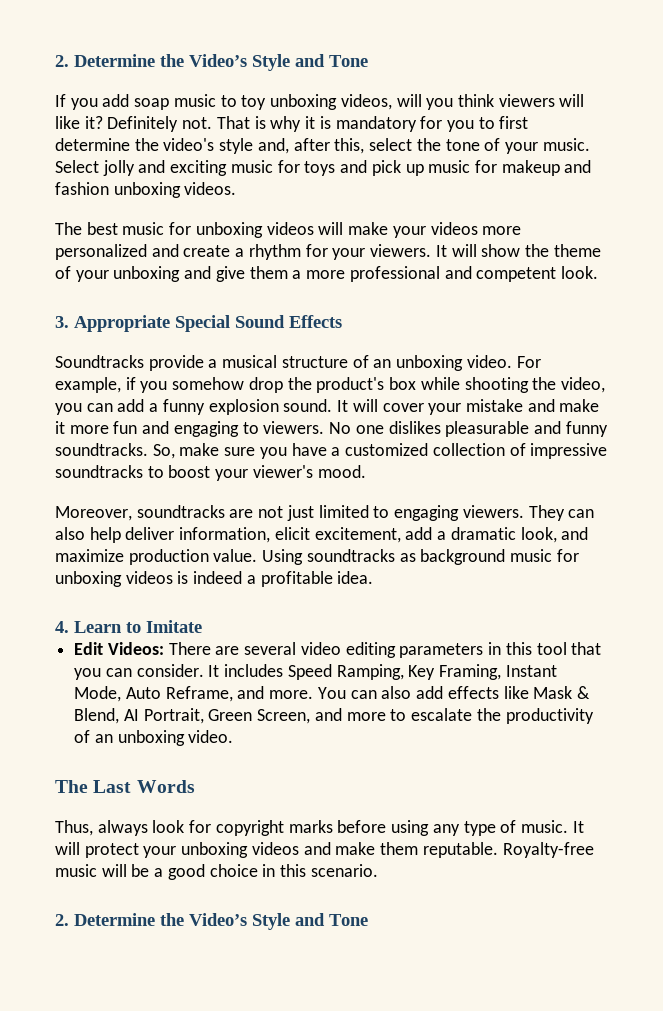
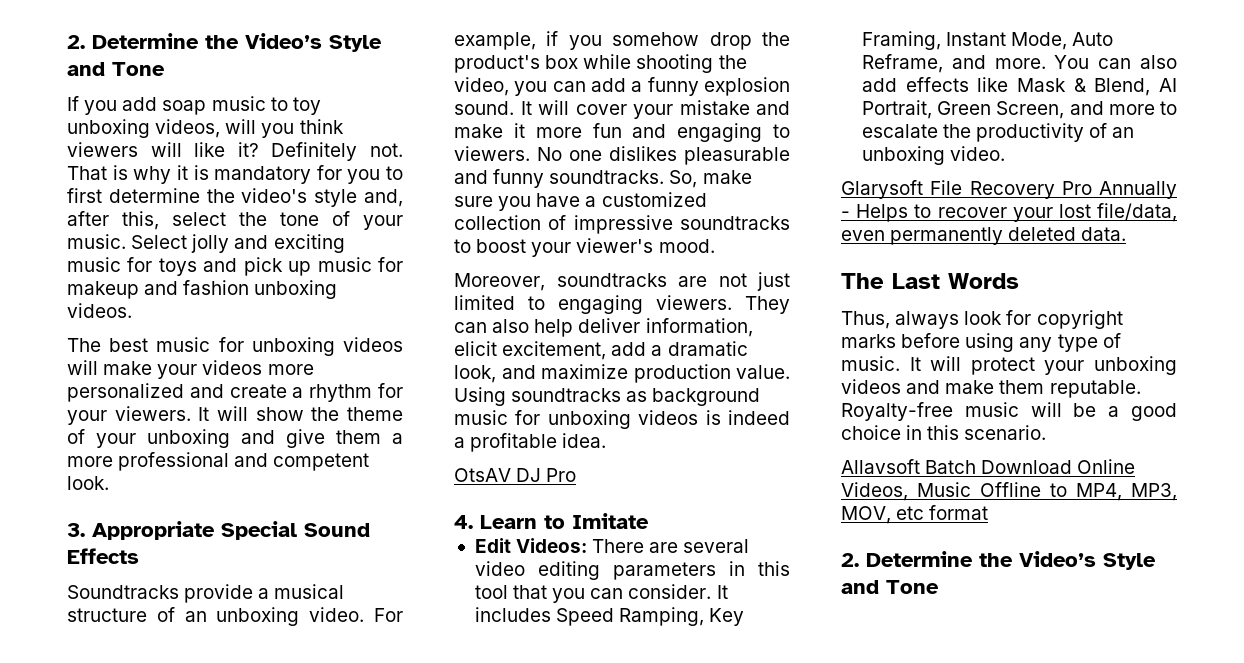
+ OtsAV DJ Pro
+ Glarysoft File Recovery Pro Annually - Helps to recover your lost file/data, even permanently deleted data.
+ Allavsoft Batch Download Online Videos, Music Offline to MP4, MP3, MOV, etc format

